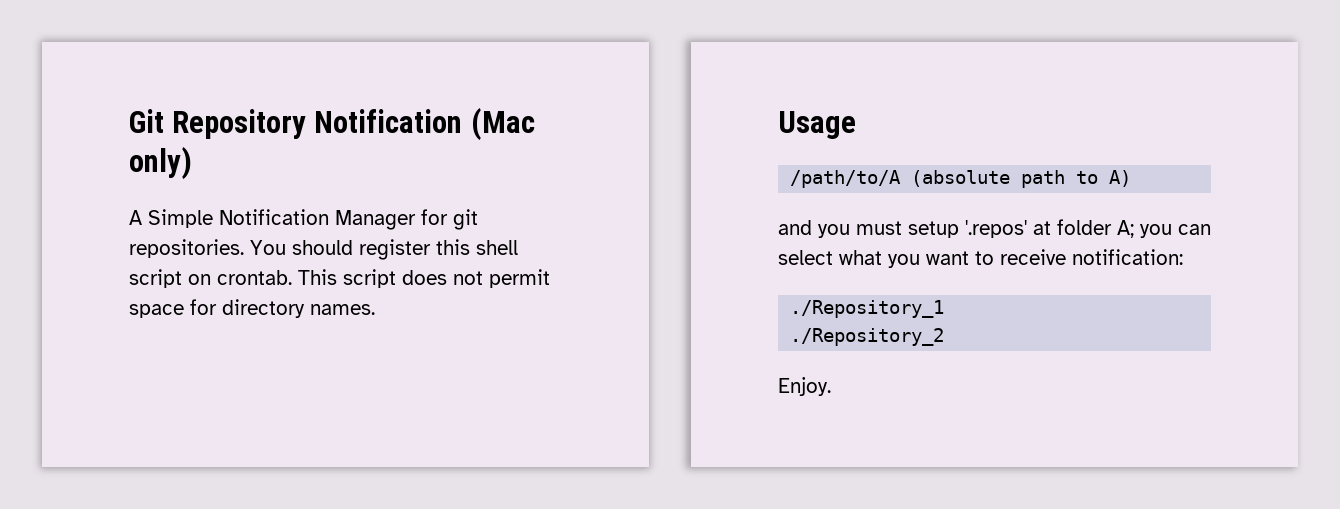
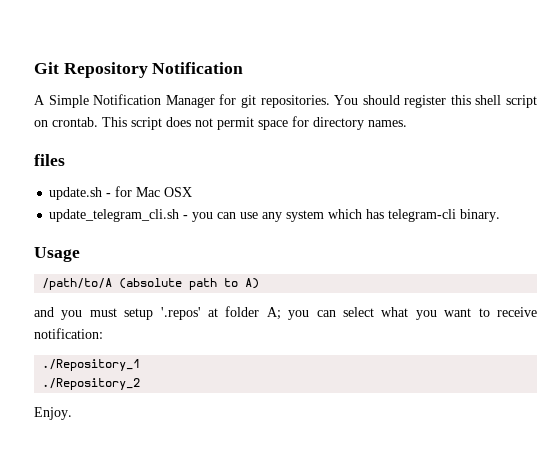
- Git Repository Notification (Mac only)
+ Git Repository Notification
+ files
+ update.sh - for Mac OSX
+ update_telegram_cli.sh - you can use any system which has telegram-cli binary.

